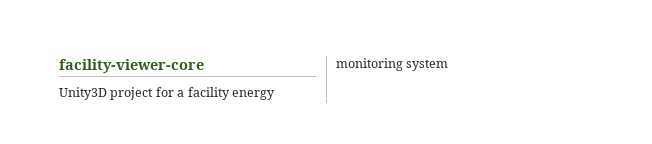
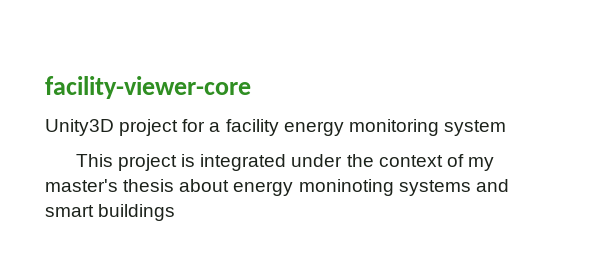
+ This project is integrated under the context of my master's thesis about energy moninoting systems and smart buildings

